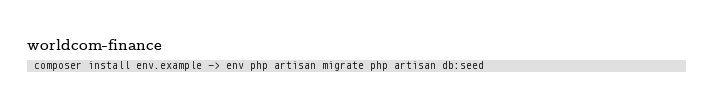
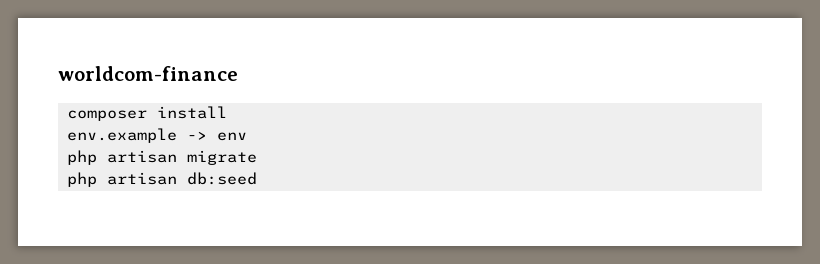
- composer install env.example -> env php artisan migrate php artisan db:seed
+ composer install
+ env.example -> env
+ php artisan migrate
+ php artisan db:seed

